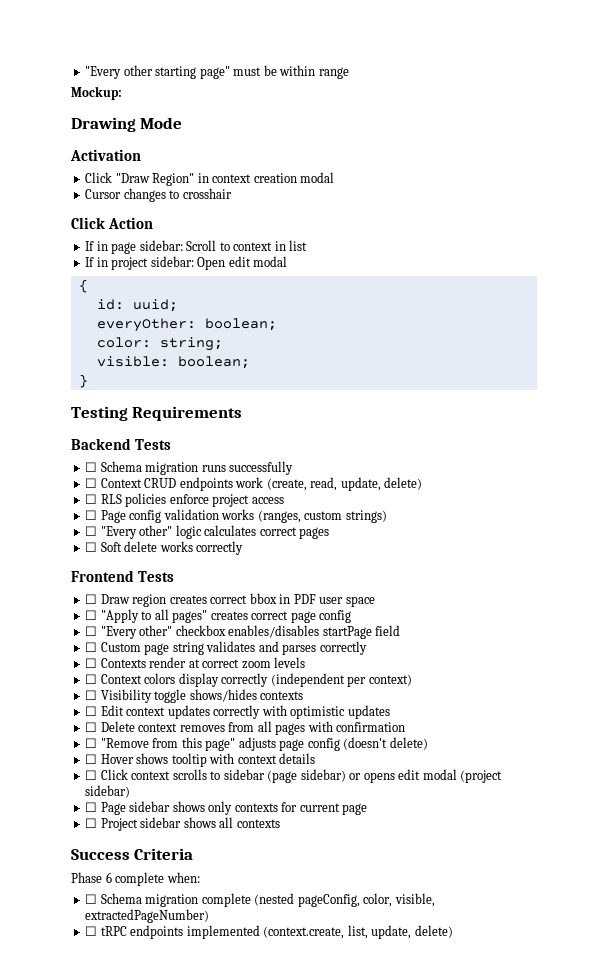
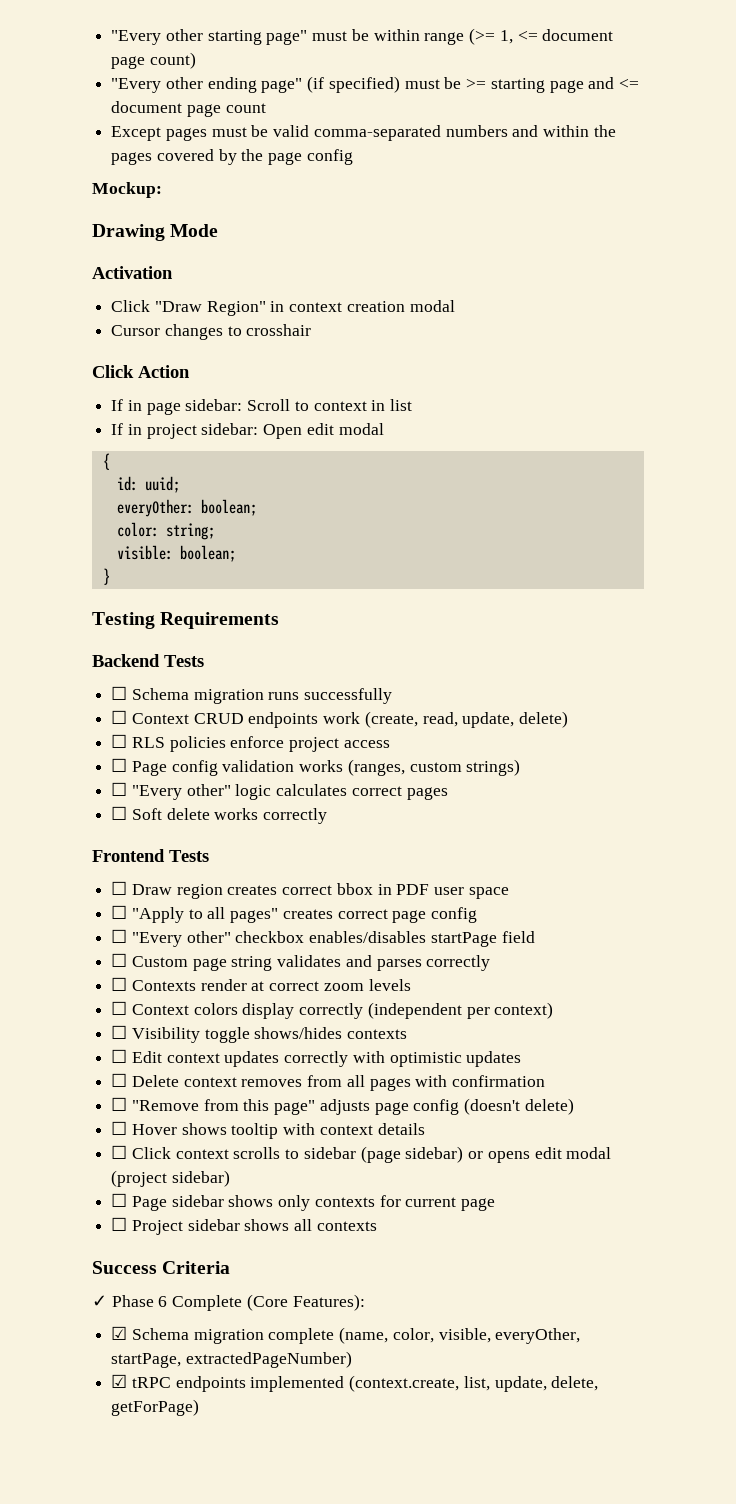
- "Every other starting page" must be within range
+ "Every other starting page" must be within range (>= 1, <= document page count)
+ "Every other ending page" (if specified) must be >= starting page and <= document page count
+ Except pages must be valid comma-separated numbers and within the pages covered by the page config
- Phase 6 complete when:
- ☐ Schema migration complete (nested pageConfig, color, visible, extractedPageNumber)
+ ✓ Phase 6 Complete (Core Features):
+ ☑ Schema migration complete (name, color, visible, everyOther, startPage, extractedPageNumber)
- ☐ tRPC endpoints implemented (context.create, list, update, delete)
+ ☑ tRPC endpoints implemented (context.create, list, update, delete, getForPage)

